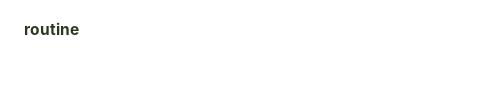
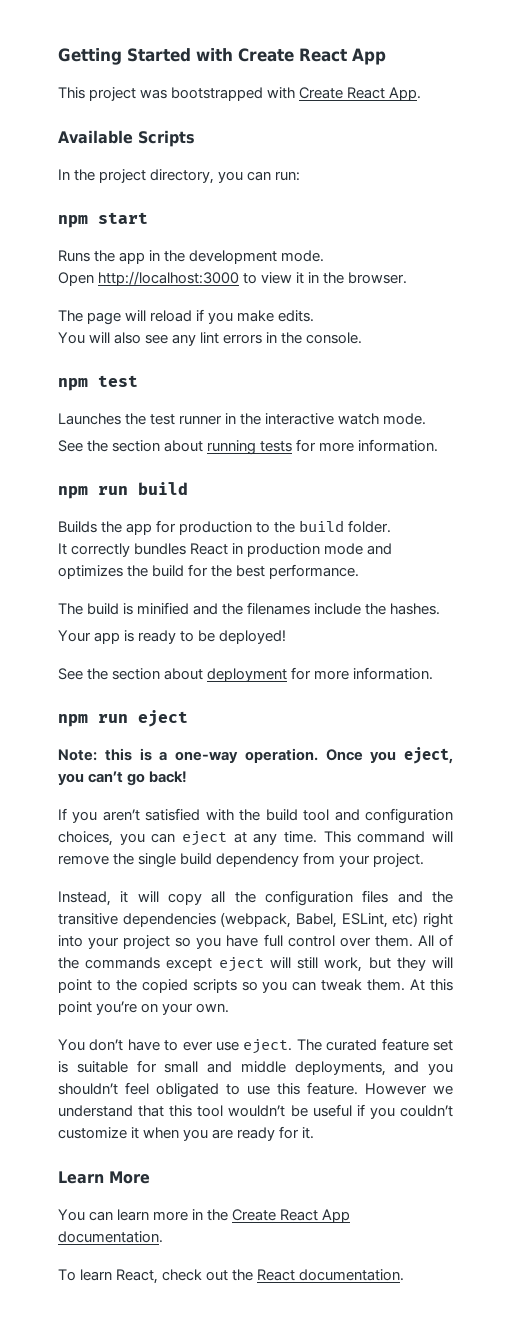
- routine
+ Getting Started with Create React App
+ This project was bootstrapped with Create React App.
+ Available Scripts
+ In the project directory, you can run:
+ npm start
+ Runs the app in the development mode.
+ Open http://localhost:3000 to view it in the browser.
+ The page will reload if you make edits.
+ You will also see any lint errors in the console.
+ npm test
+ Launches the test runner in the interactive watch mode.
+ See the section about running tests for more information.
+ npm run build
+ Builds the app for production to the build folder.
+ It correctly bundles React in production mode and optimizes the build for the best performance.
+ The build is minified and the filenames include the hashes.
+ Your app is ready to be deployed!
+ See the section about deployment for more information.
+ npm run eject
+ Note: this is a one-way operation. Once you eject, you can’t go back!
+ If you aren’t satisfied with the build tool and configuration choices, you can eject at any time. This command will remove the single build dependency from your project.
+ Instead, it will copy all the configuration files and the transitive dependencies (webpack, Babel, ESLint, etc) right into your project so you have full control over them. All of the commands except eject will still work, but they will point to the copied scripts so you can tweak them. At this point you’re on your own.
+ You don’t have to ever use eject. The curated feature set is suitable for small and middle deployments, and you shouldn’t feel obligated to use this feature. However we understand that this tool wouldn’t be useful if you couldn’t customize it when you are ready for it.
+ Learn More
+ You can learn more in the Create React App documentation.
+ To learn React, check out the React documentation.

